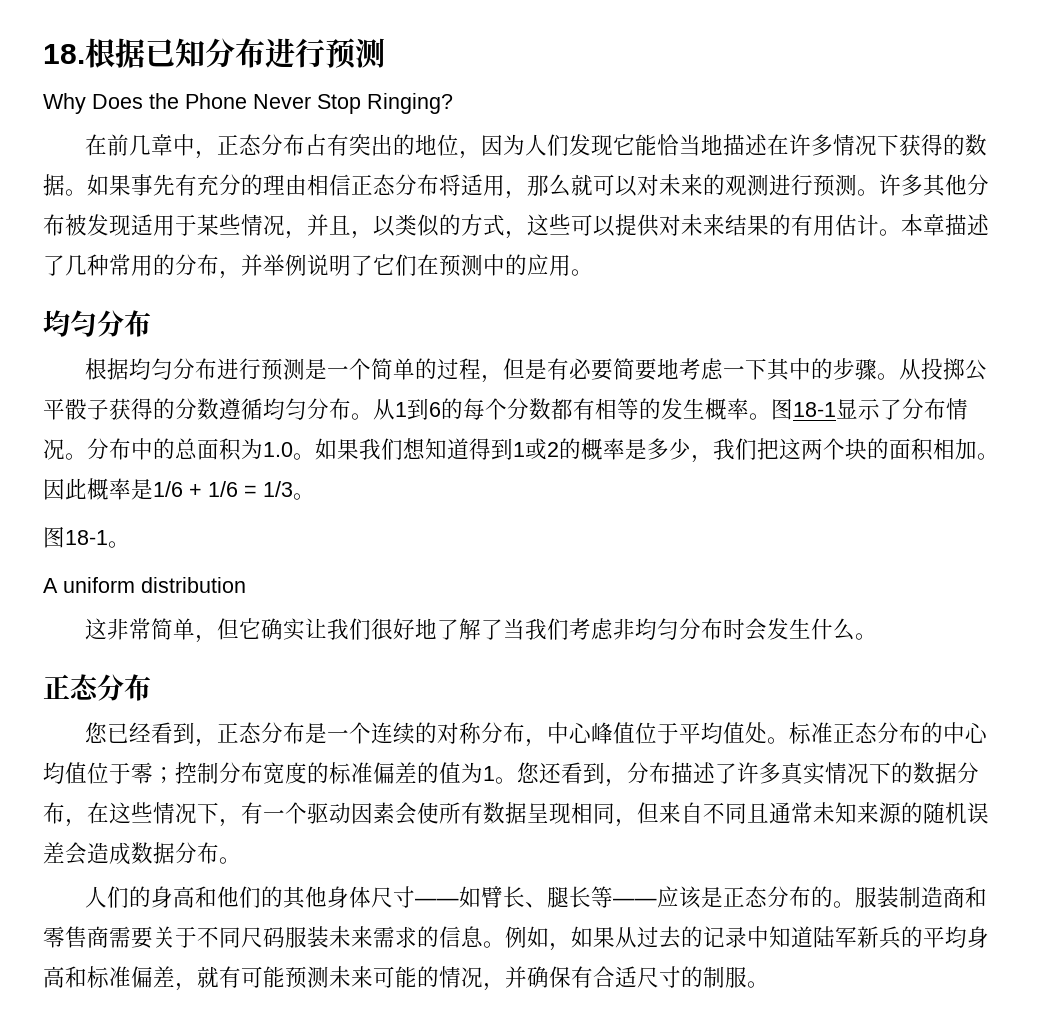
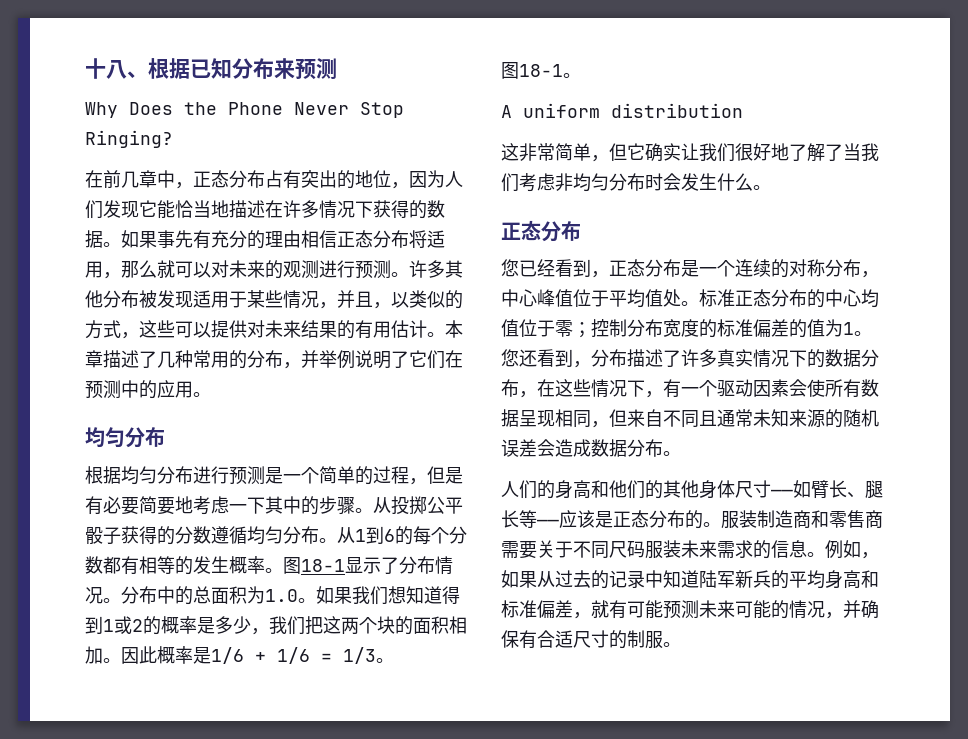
- 18.根据已知分布进行预测
+ 十八、根据已知分布来预测

